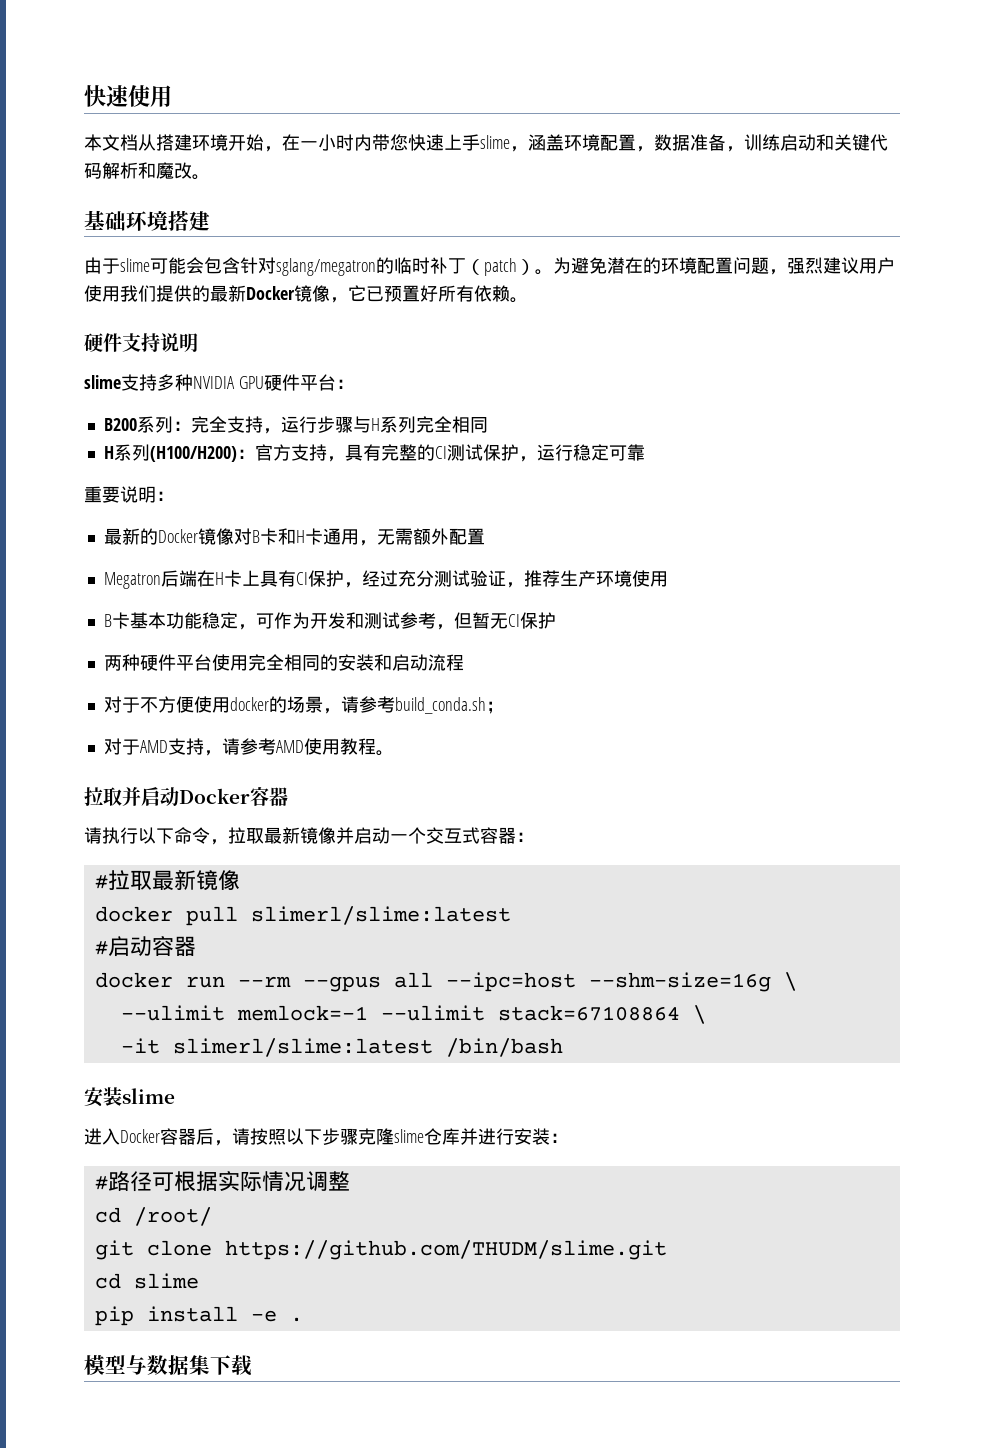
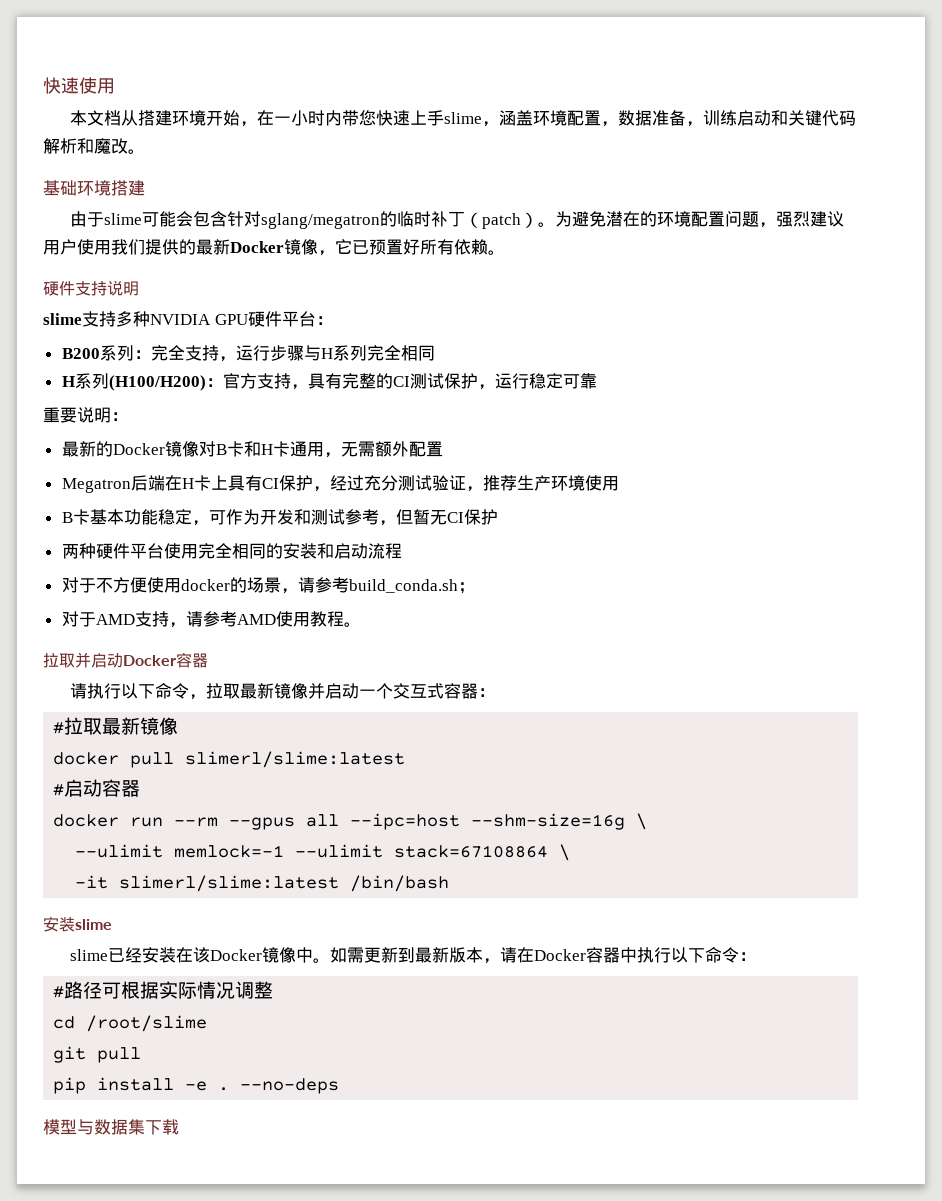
- 进入Docker容器后，请按照以下步骤克隆slime仓库并进行安装：
+ slime已经安装在该Docker镜像中。如需更新到最新版本，请在Docker容器中执行以下命令：
- cd /root/
+ cd /root/slime
- git clone https://github.com/THUDM/slime.git
- cd slime
+ git pull
+ --no-deps

